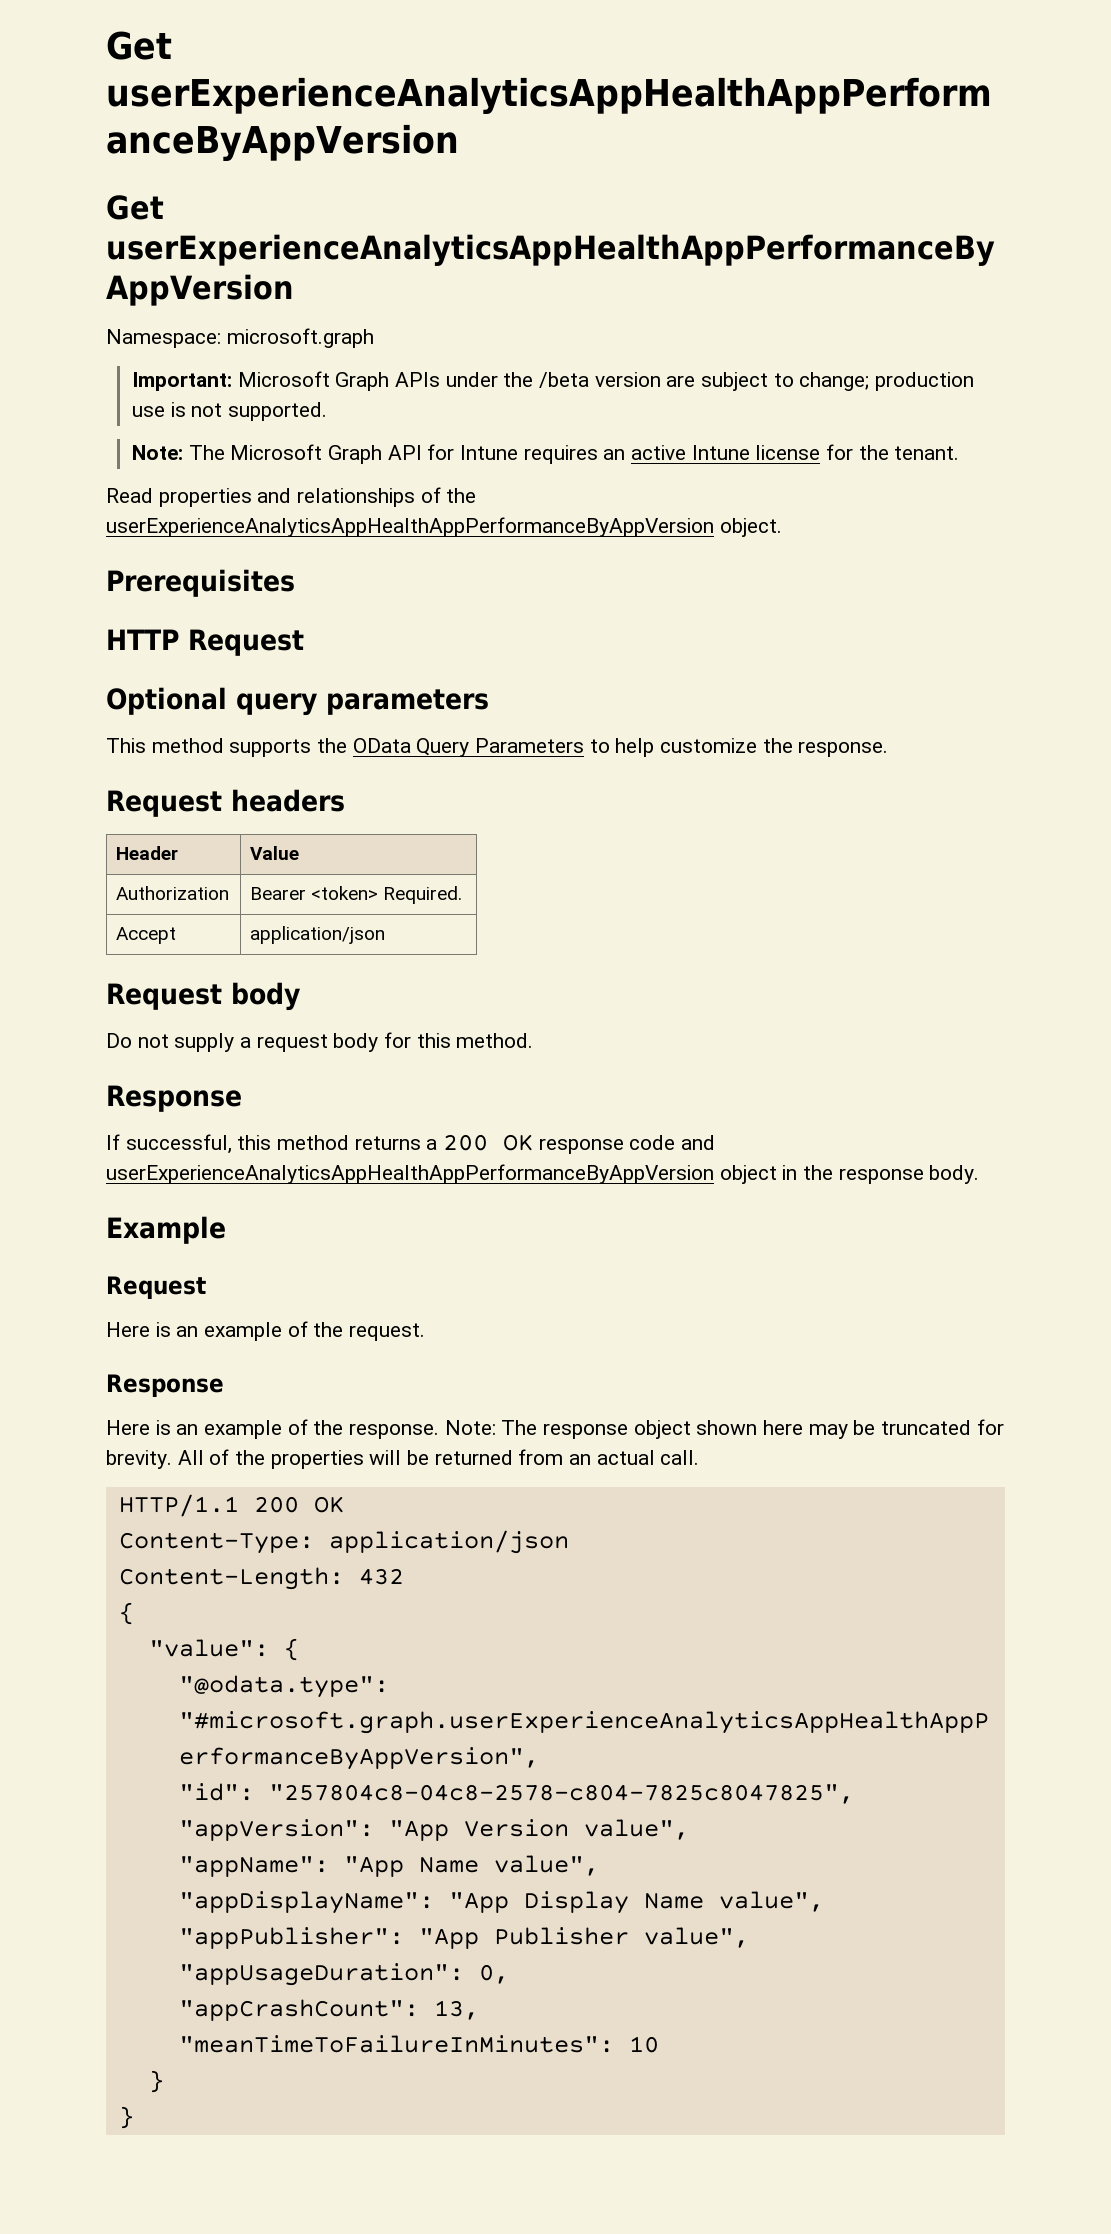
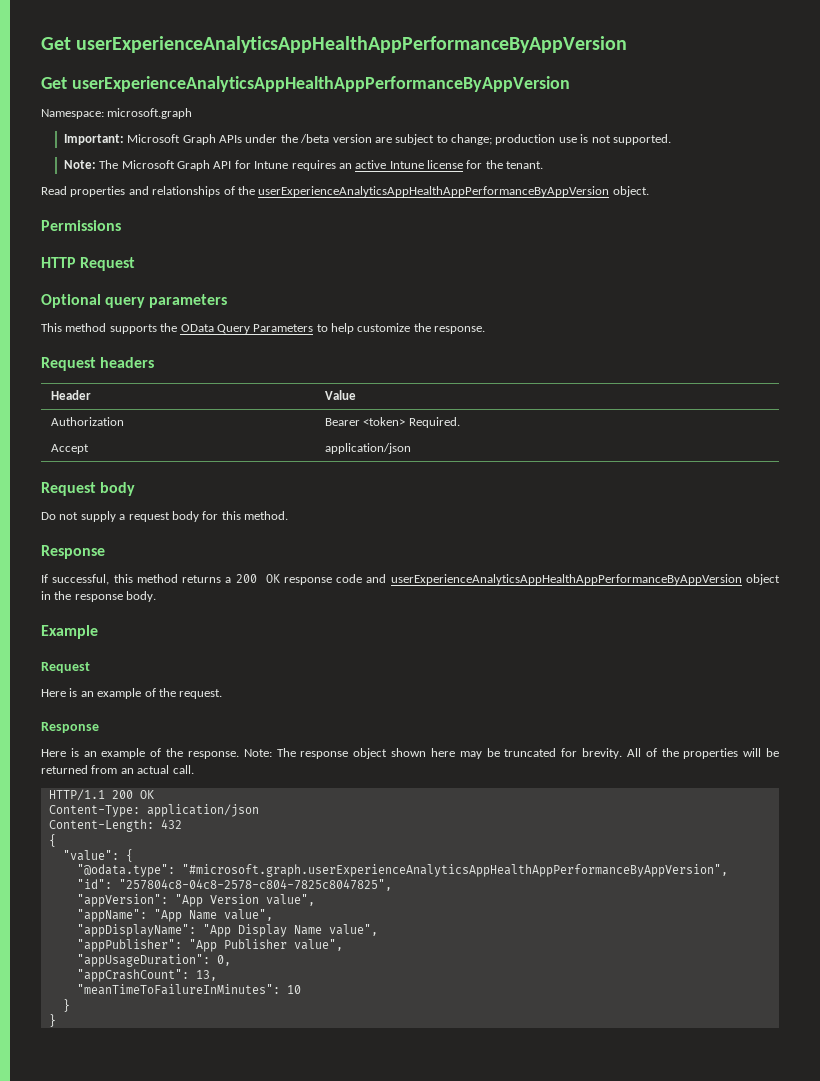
- Prerequisites
+ Permissions

